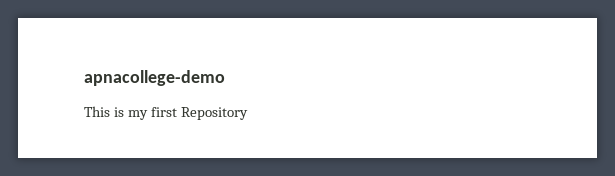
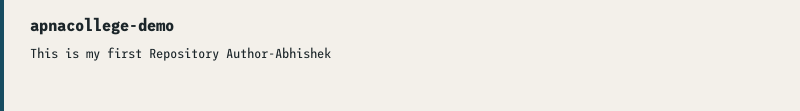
- This is my first Repository
+ This is my first Repository Author-Abhishek

